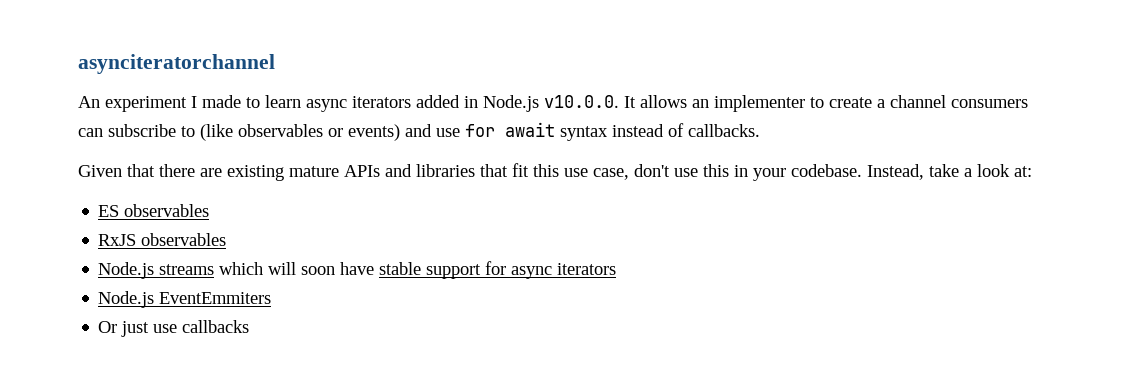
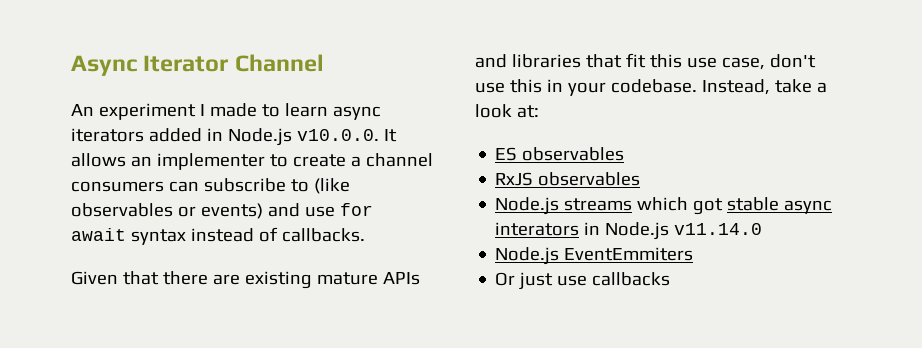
- asynciteratorchannel
+ Async Iterator Channel
- Node.js streams which will soon have stable support for async iterators
+ Node.js streams which got stable async interators in Node.js v11.14.0

